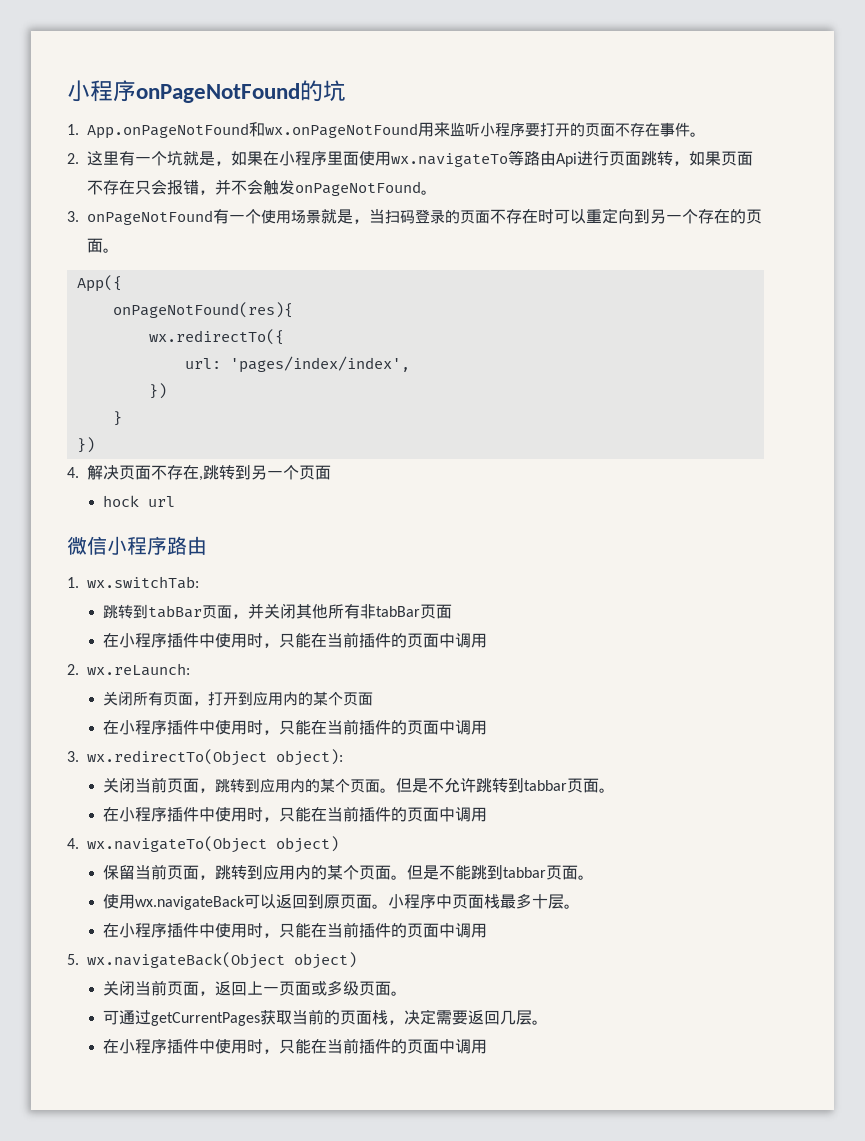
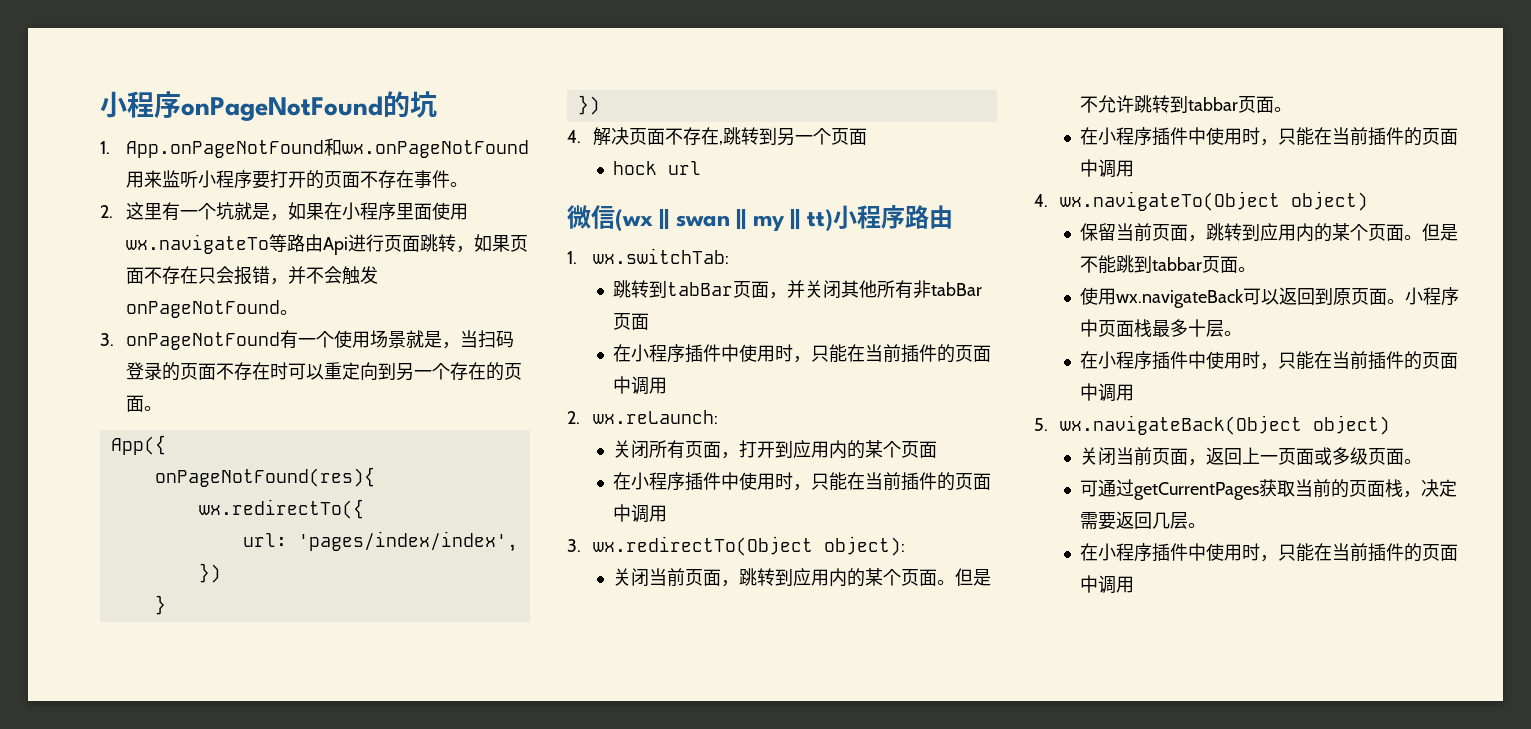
- 微信小程序路由
+ 微信(wx || swan || my || tt)小程序路由

